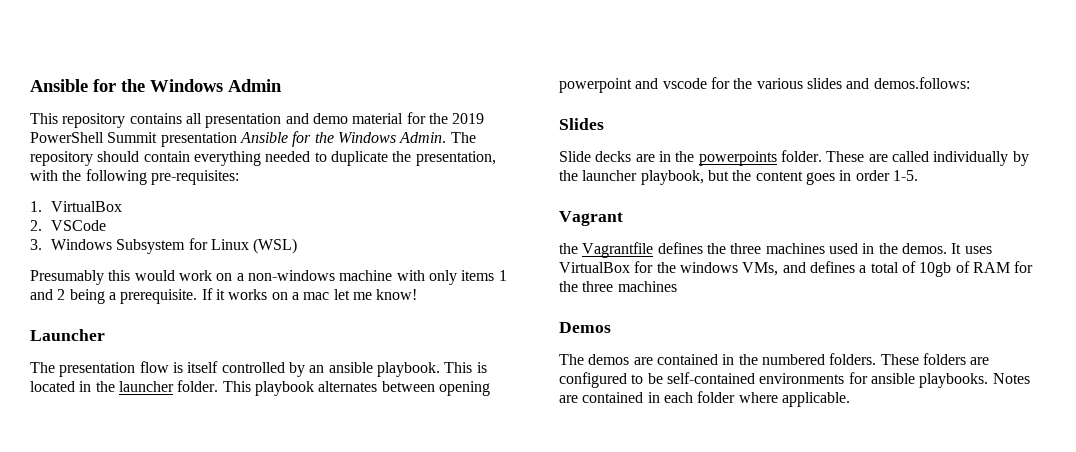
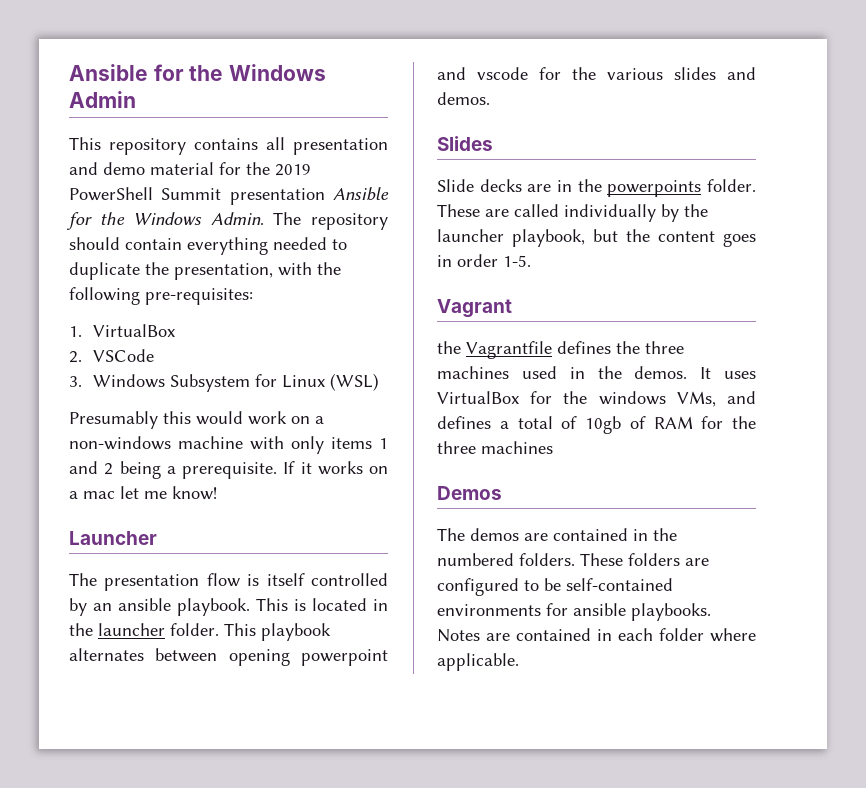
- This playbook alternates between opening powerpoint and vscode for the various slides and demos.follows:
+ This playbook alternates between opening powerpoint and vscode for the various slides and demos.

